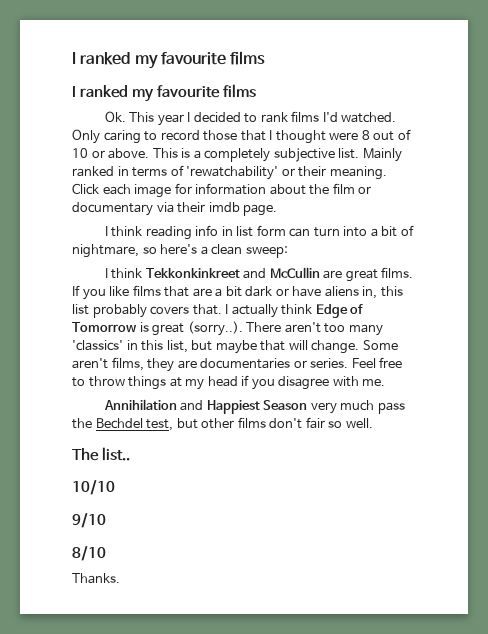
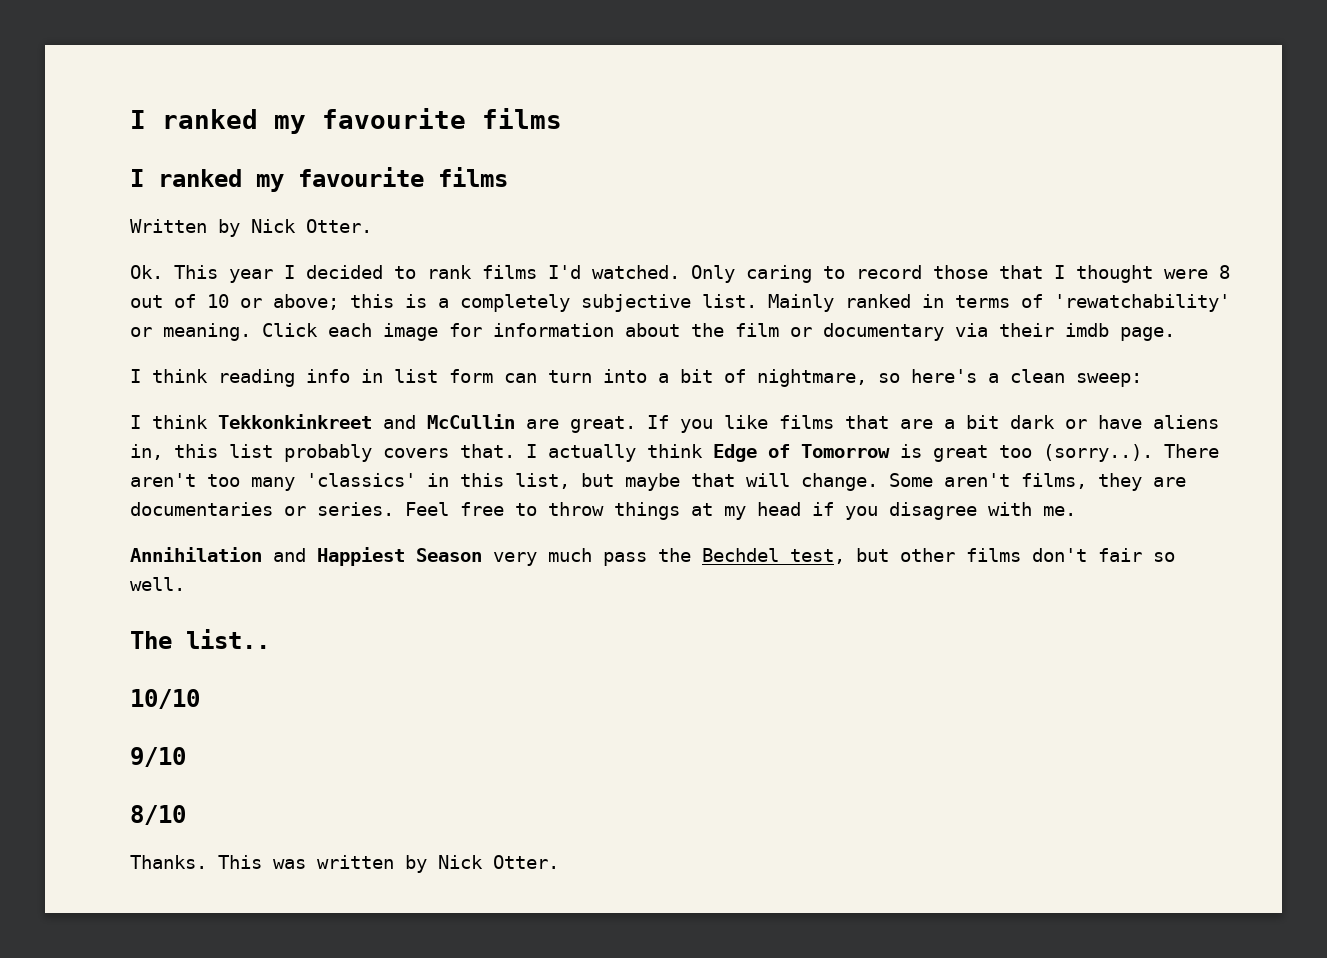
+ Written by Nick Otter.
- Only caring to record those that I thought were 8 out of 10 or above. This is a completely subjective list.
+ Only caring to record those that I thought were 8 out of 10 or above; this is a completely subjective list.
- Mainly ranked in terms of 'rewatchability' or their meaning.
+ Mainly ranked in terms of 'rewatchability' or meaning.
- I think Tekkonkinkreet and McCullin are great films.
+ I think Tekkonkinkreet and McCullin are great.
- I actually think Edge of Tomorrow is great (sorry..). There aren't too many 'classics' in this list, but maybe that will change.
+ I actually think Edge of Tomorrow is great too (sorry..). There aren't too many 'classics' in this list, but maybe that will change.
+ This was written by Nick Otter.

